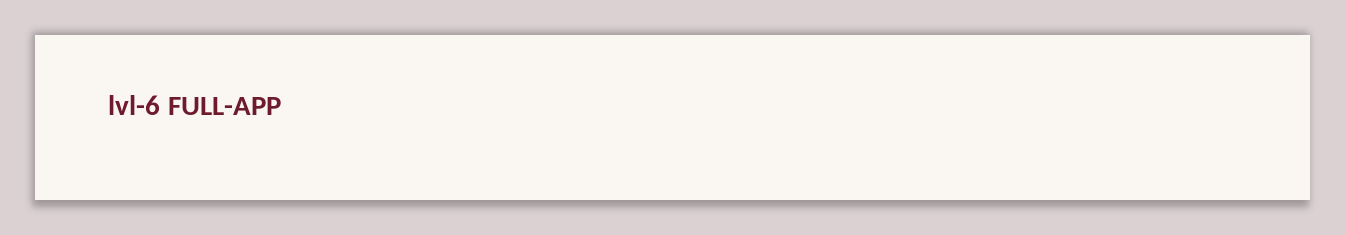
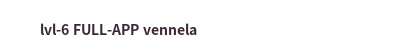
- lvl-6 FULL-APP
+ lvl-6 FULL-APP vennela

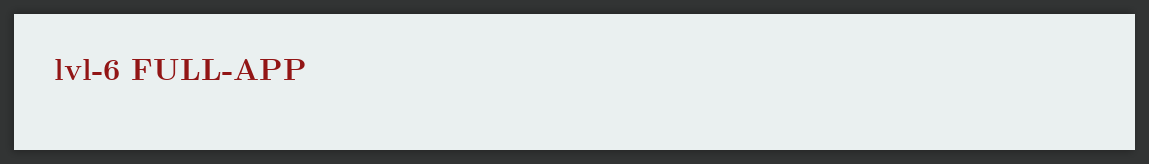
- lvl-6 FULL-APP vennela
+ lvl-6 FULL-APP

